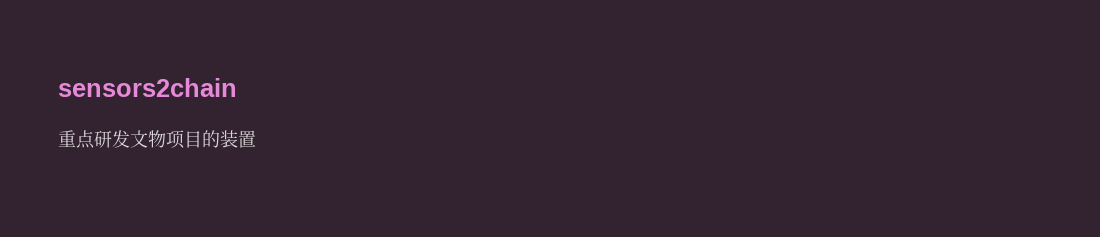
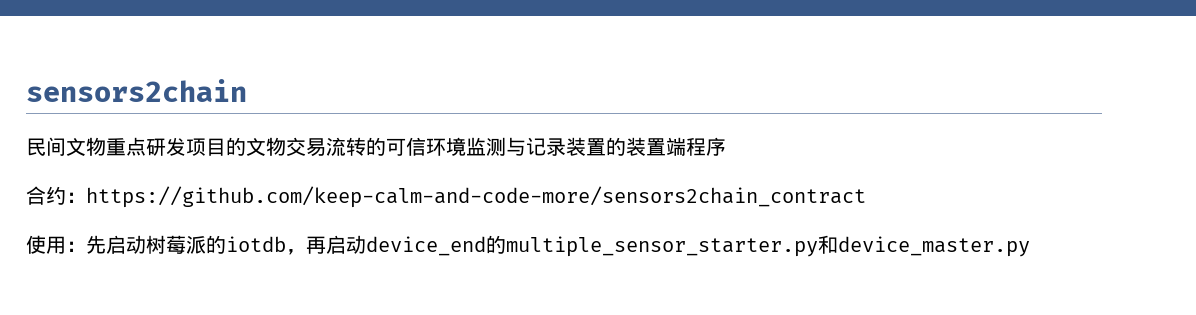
- 重点研发文物项目的装置
+ 民间文物重点研发项目的文物交易流转的可信环境监测与记录装置的装置端程序
+ 合约：https://github.com/keep-calm-and-code-more/sensors2chain_contract
+ 使用：先启动树莓派的iotdb，再启动device_end的multiple_sensor_starter.py和device_master.py

